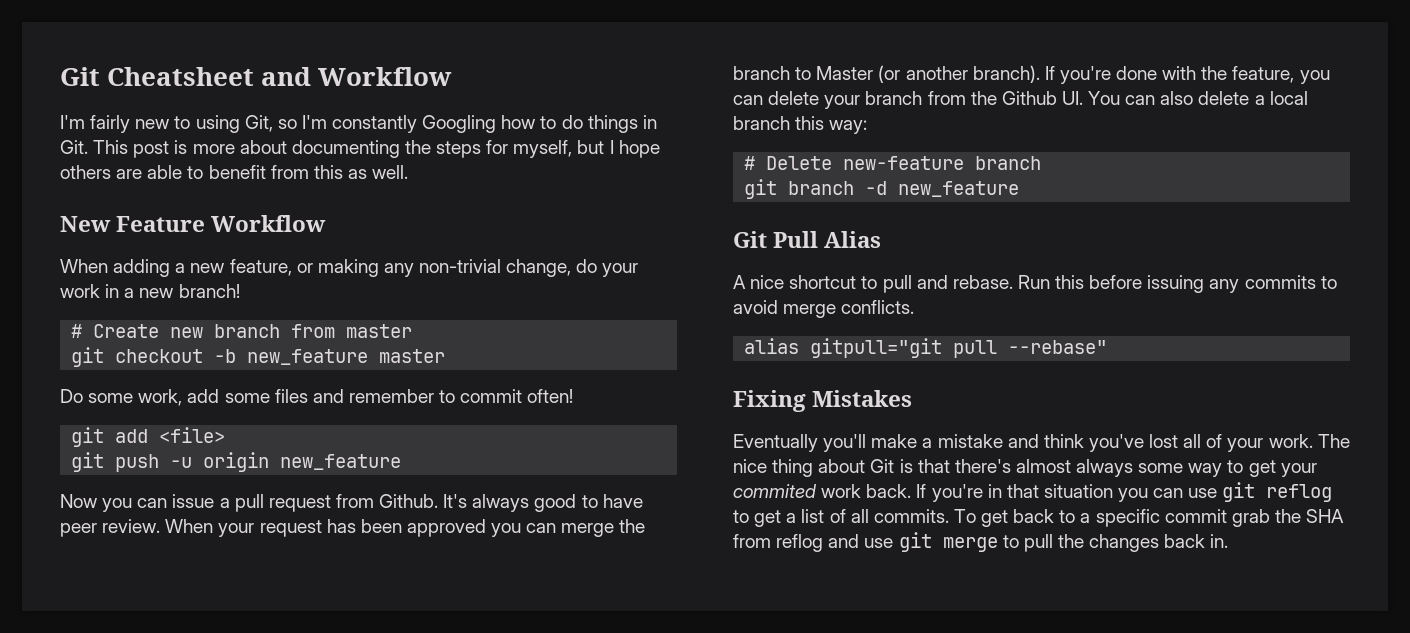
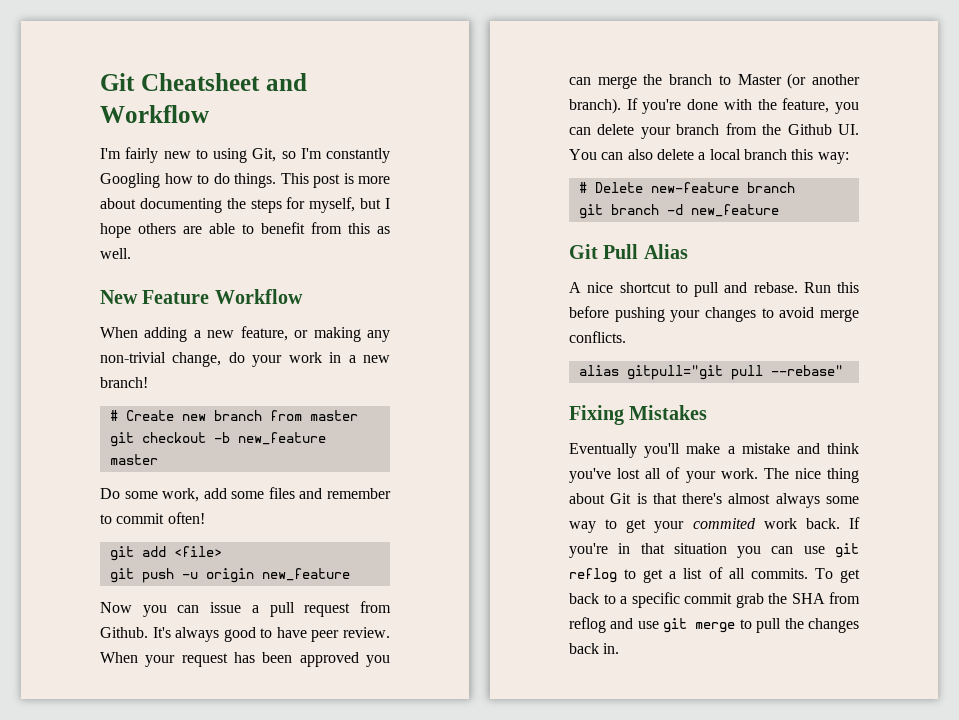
- I'm fairly new to using Git, so I'm constantly Googling how to do things in Git. This post is more about documenting the steps for myself, but I hope others are able to benefit from this as well.
+ I'm fairly new to using Git, so I'm constantly Googling how to do things. This post is more about documenting the steps for myself, but I hope others are able to benefit from this as well.
- Run this before issuing any commits to avoid merge conflicts.
+ Run this before pushing your changes to avoid merge conflicts.

